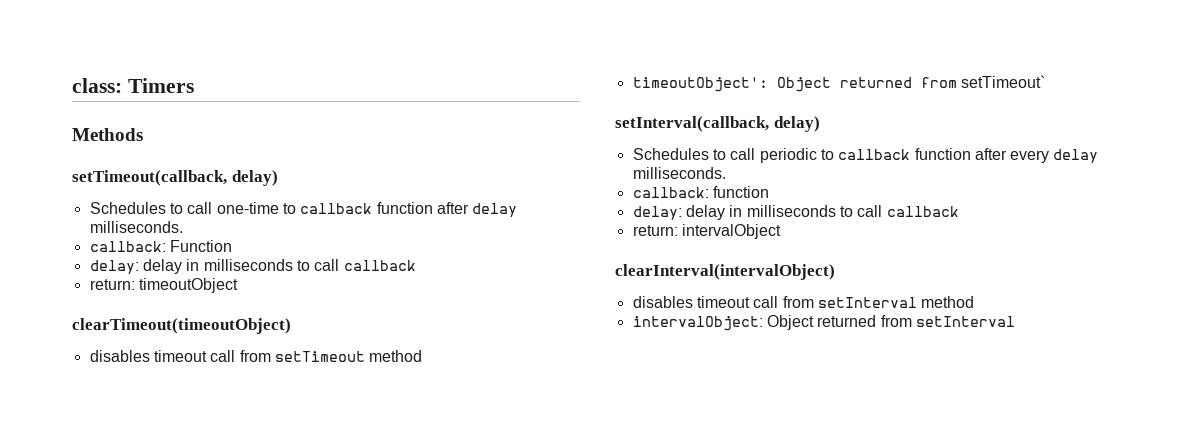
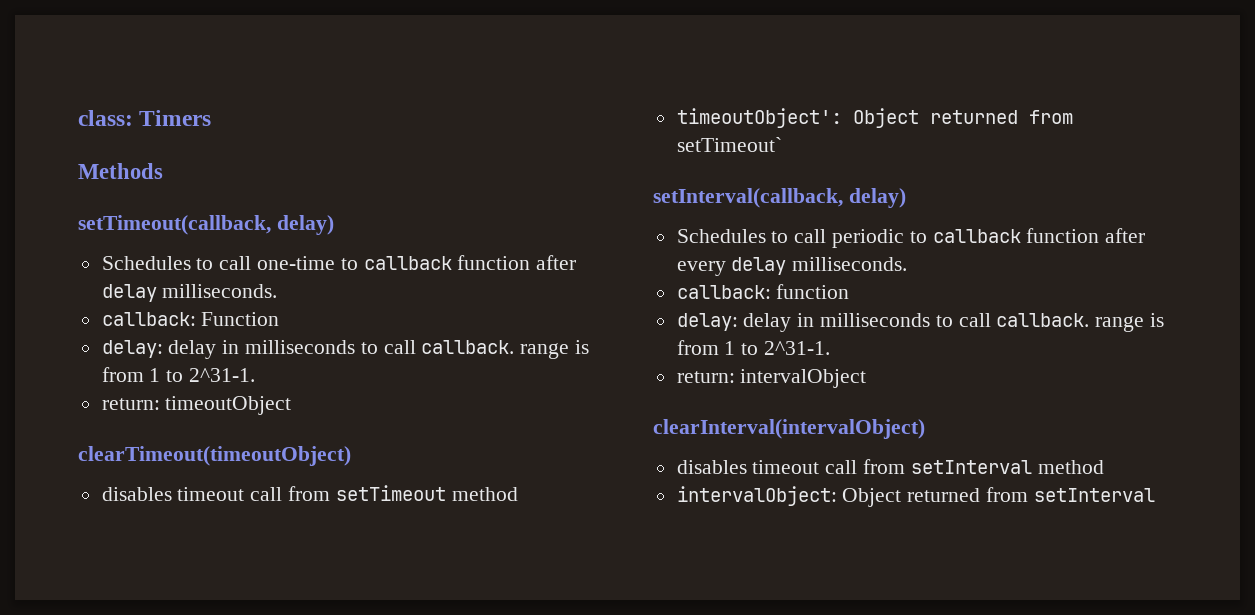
  callback: Function
- delay: delay in milliseconds to call callback
+ delay: delay in milliseconds to call callback. range is from 1 to 2^31-1.
  callback: function
- delay: delay in milliseconds to call callback
+ delay: delay in milliseconds to call callback. range is from 1 to 2^31-1.

